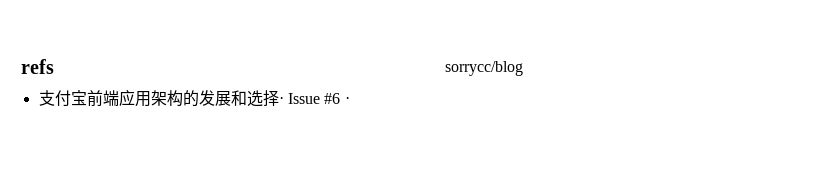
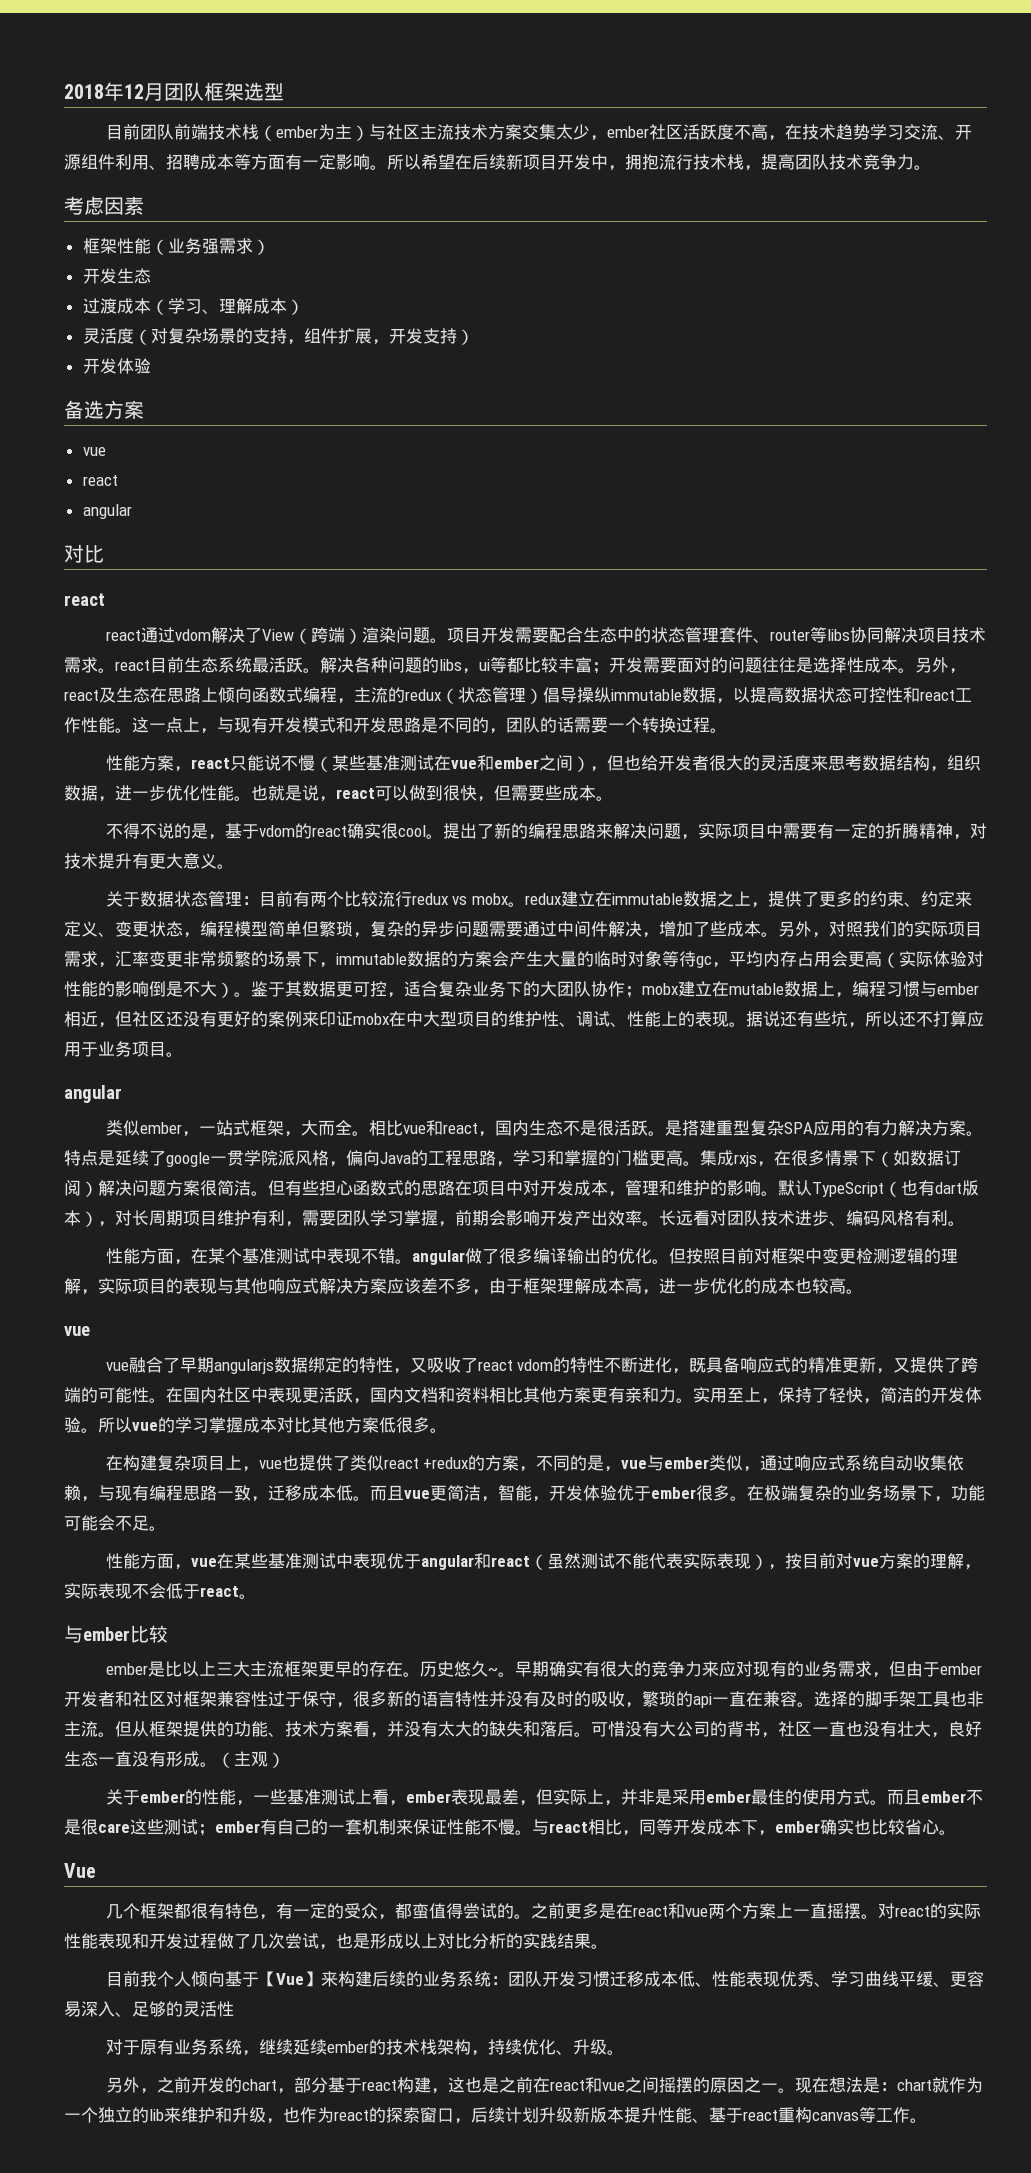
- refs
- 支付宝前端应用架构的发展和选择· Issue #6 · sorrycc/blog
+ 2018年12月团队框架选型
+ 目前团队前端技术栈（ember为主）与社区主流技术方案交集太少，ember社区活跃度不高，在技术趋势学习交流、开源组件利用、招聘成本等方面有一定影响。所以希望在后续新项目开发中，拥抱流行技术栈，提高团队技术竞争力。
+ 考虑因素
+ 框架性能（业务强需求）
+ 开发生态
+ 过渡成本（学习、理解成本）
+ 灵活度（对复杂场景的支持，组件扩展，开发支持）
+ 开发体验
+ 备选方案
+ vue
+ react
+ angular
+ 对比
+ react
+ react通过vdom解决了View（跨端）渲染问题。项目开发需要配合生态中的状态管理套件、router等libs协同解决项目技术需求。react目前生态系统最活跃。解决各种问题的libs，ui等都比较丰富；开发需要面对的问题往往是选择性成本。另外，react及生态在思路上倾向函数式编程，主流的redux（状态管理）倡导操纵immutable数据，以提高数据状态可控性和react工作性能。这一点上，与现有开发模式和开发思路是不同的，团队的话需要一个转换过程。
+ 性能方案，react只能说不慢（某些基准测试在vue和ember之间），但也给开发者很大的灵活度来思考数据结构，组织数据，进一步优化性能。也就是说，react可以做到很快，但需要些成本。
+ 不得不说的是，基于vdom的react确实很cool。提出了新的编程思路来解决问题，实际项目中需要有一定的折腾精神，对技术提升有更大意义。
+ 关于数据状态管理：目前有两个比较流行redux vs mobx。redux建立在immutable数据之上，提供了更多的约束、约定来定义、变更状态，编程模型简单但繁琐，复杂的异步问题需要通过中间件解决，增加了些成本。另外，对照我们的实际项目需求，汇率变更非常频繁的场景下，immutable数据的方案会产生大量的临时对象等待gc，平均内存占用会更高（实际体验对性能的影响倒是不大）。鉴于其数据更可控，适合复杂业务下的大团队协作；mobx建立在mutable数据上，编程习惯与ember相近，但社区还没有更好的案例来印证mobx在中大型项目的维护性、调试、性能上的表现。据说还有些坑，所以还不打算应用于业务项目。
+ angular
+ 类似ember，一站式框架，大而全。相比vue和react，国内生态不是很活跃。是搭建重型复杂SPA应用的有力解决方案。特点是延续了google一贯学院派风格，偏向Java的工程思路，学习和掌握的门槛更高。集成rxjs，在很多情景下（如数据订阅）解决问题方案很简洁。但有些担心函数式的思路在项目中对开发成本，管理和维护的影响。默认TypeScript（也有dart版本），对长周期项目维护有利，需要团队学习掌握，前期会影响开发产出效率。长远看对团队技术进步、编码风格有利。
+ 性能方面，在某个基准测试中表现不错。angular做了很多编译输出的优化。但按照目前对框架中变更检测逻辑的理解，实际项目的表现与其他响应式解决方案应该差不多，由于框架理解成本高，进一步优化的成本也较高。
+ vue
+ vue融合了早期angularjs数据绑定的特性，又吸收了react vdom的特性不断进化，既具备响应式的精准更新，又提供了跨端的可能性。在国内社区中表现更活跃，国内文档和资料相比其他方案更有亲和力。实用至上，保持了轻快，简洁的开发体验。所以vue的学习掌握成本对比其他方案低很多。
+ 在构建复杂项目上，vue也提供了类似react +redux的方案，不同的是，vue与ember类似，通过响应式系统自动收集依赖，与现有编程思路一致，迁移成本低。而且vue更简洁，智能，开发体验优于ember很多。在极端复杂的业务场景下，功能可能会不足。
+ 性能方面，vue在某些基准测试中表现优于angular和react（虽然测试不能代表实际表现），按目前对vue方案的理解，实际表现不会低于react。
+ 与ember比较
+ ember是比以上三大主流框架更早的存在。历史悠久~。早期确实有很大的竞争力来应对现有的业务需求，但由于ember开发者和社区对框架兼容性过于保守，很多新的语言特性并没有及时的吸收，繁琐的api一直在兼容。选择的脚手架工具也非主流。但从框架提供的功能、技术方案看，并没有太大的缺失和落后。可惜没有大公司的背书，社区一直也没有壮大，良好生态一直没有形成。（主观）
+ 关于ember的性能，一些基准测试上看，ember表现最差，但实际上，并非是采用ember最佳的使用方式。而且ember不是很care这些测试；ember有自己的一套机制来保证性能不慢。与react相比，同等开发成本下，ember确实也比较省心。
+ Vue
+ 几个框架都很有特色，有一定的受众，都蛮值得尝试的。之前更多是在react和vue两个方案上一直摇摆。对react的实际性能表现和开发过程做了几次尝试，也是形成以上对比分析的实践结果。
+ 目前我个人倾向基于【Vue】来构建后续的业务系统：团队开发习惯迁移成本低、性能表现优秀、学习曲线平缓、更容易深入、足够的灵活性
+ 对于原有业务系统，继续延续ember的技术栈架构，持续优化、升级。
+ 另外，之前开发的chart，部分基于react构建，这也是之前在react和vue之间摇摆的原因之一。现在想法是：chart就作为一个独立的lib来维护和升级，也作为react的探索窗口，后续计划升级新版本提升性能、基于react重构canvas等工作。

